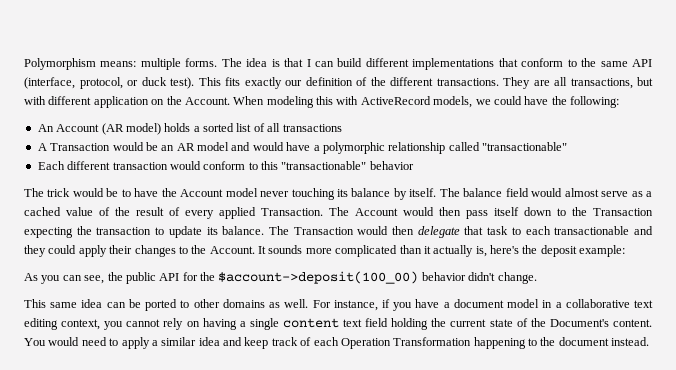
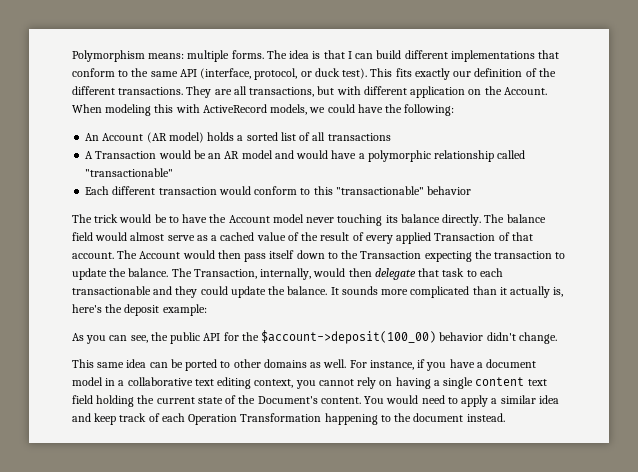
- The trick would be to have the Account model never touching its balance by itself.
+ The trick would be to have the Account model never touching its balance directly.
- The balance field would almost serve as a cached value of the result of every applied Transaction.
+ The balance field would almost serve as a cached value of the result of every applied Transaction of that account.
- The Account would then pass itself down to the Transaction expecting the transaction to update its balance.
+ The Account would then pass itself down to the Transaction expecting the transaction to update the balance.
- The Transaction would then delegate that task to each transactionable and they could apply their changes to the Account.
+ The Transaction, internally, would then delegate that task to each transactionable and they could update the balance.

